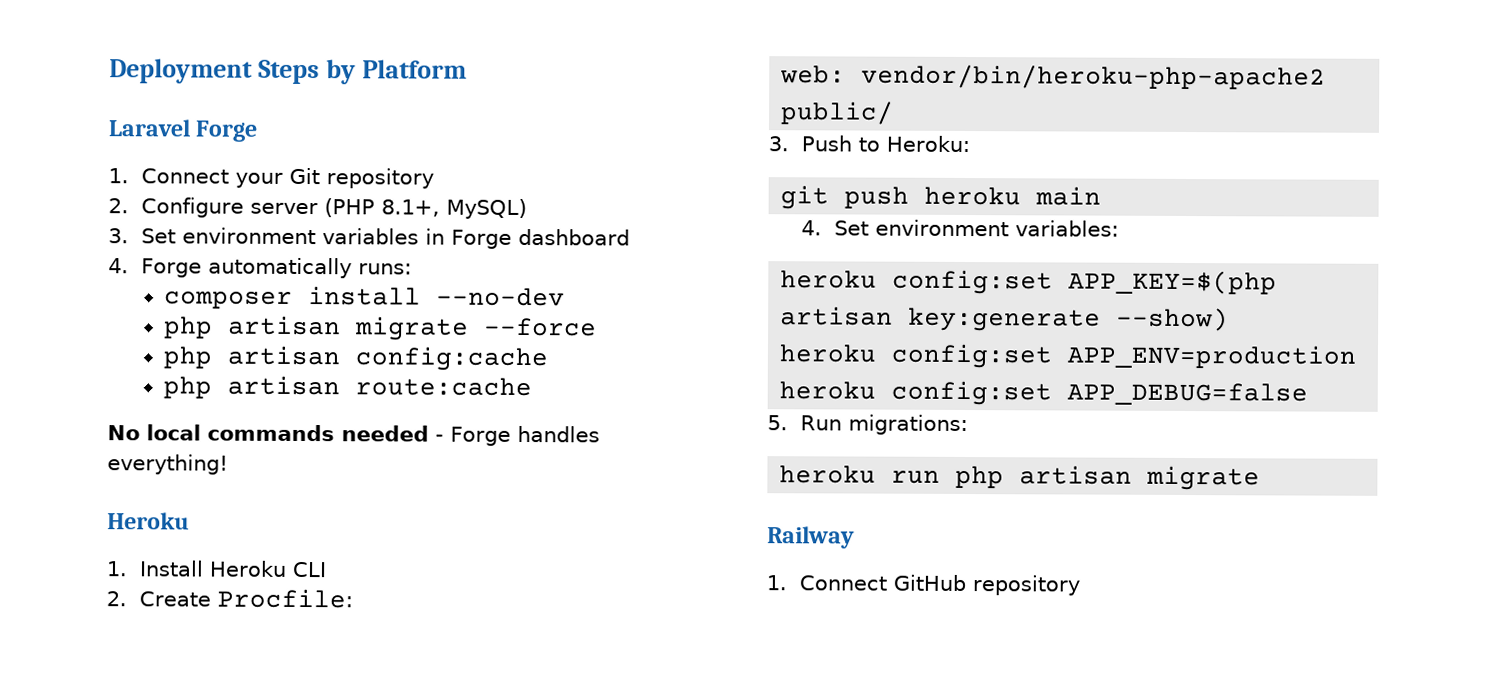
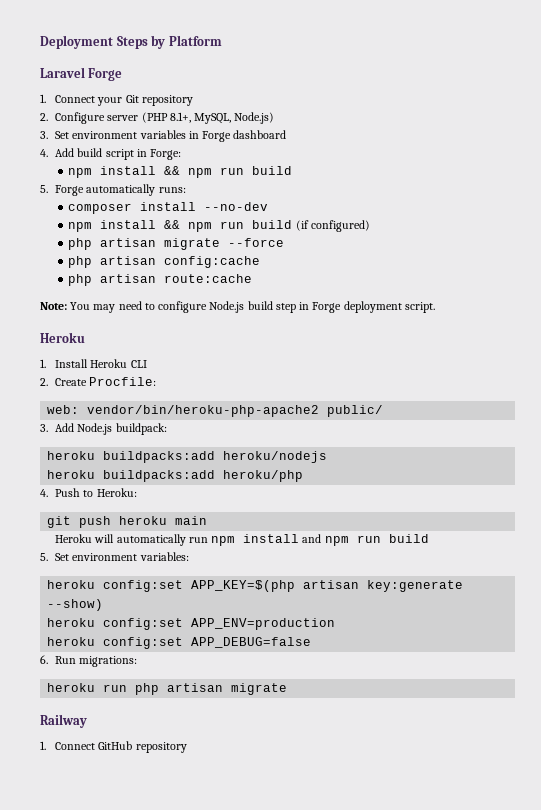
- 2. Configure server (PHP 8.1+, MySQL)
+ 2. Configure server (PHP 8.1+, MySQL, Node.js)
- 4. Forge automatically runs:
+ 4. Add build script in Forge:
+ npm install && npm run build
+ 5. Forge automatically runs:
+ npm install && npm run build (if configured)
- No local commands needed - Forge handles everything!
+ Note: You may need to configure Node.js build step in Forge deployment script.
- 3. Push to Heroku:
+ 3. Add Node.js buildpack:
+ heroku buildpacks:add heroku/nodejs
+ heroku buildpacks:add heroku/php
+ 4. Push to Heroku:
- 4. Set environment variables:
+ Heroku will automatically run npm install and npm run build
+ 5. Set environment variables:
- 5. Run migrations:
+ 6. Run migrations:

